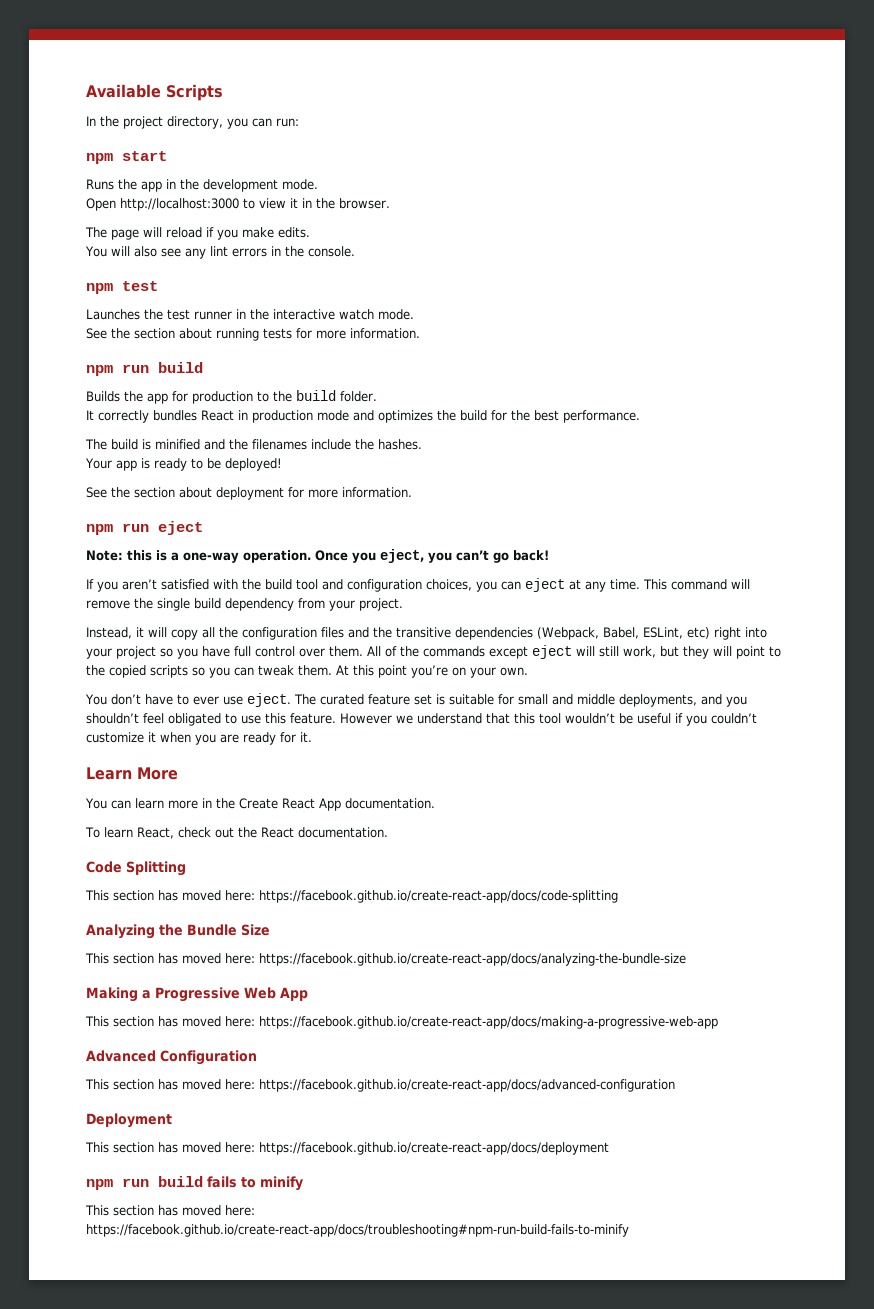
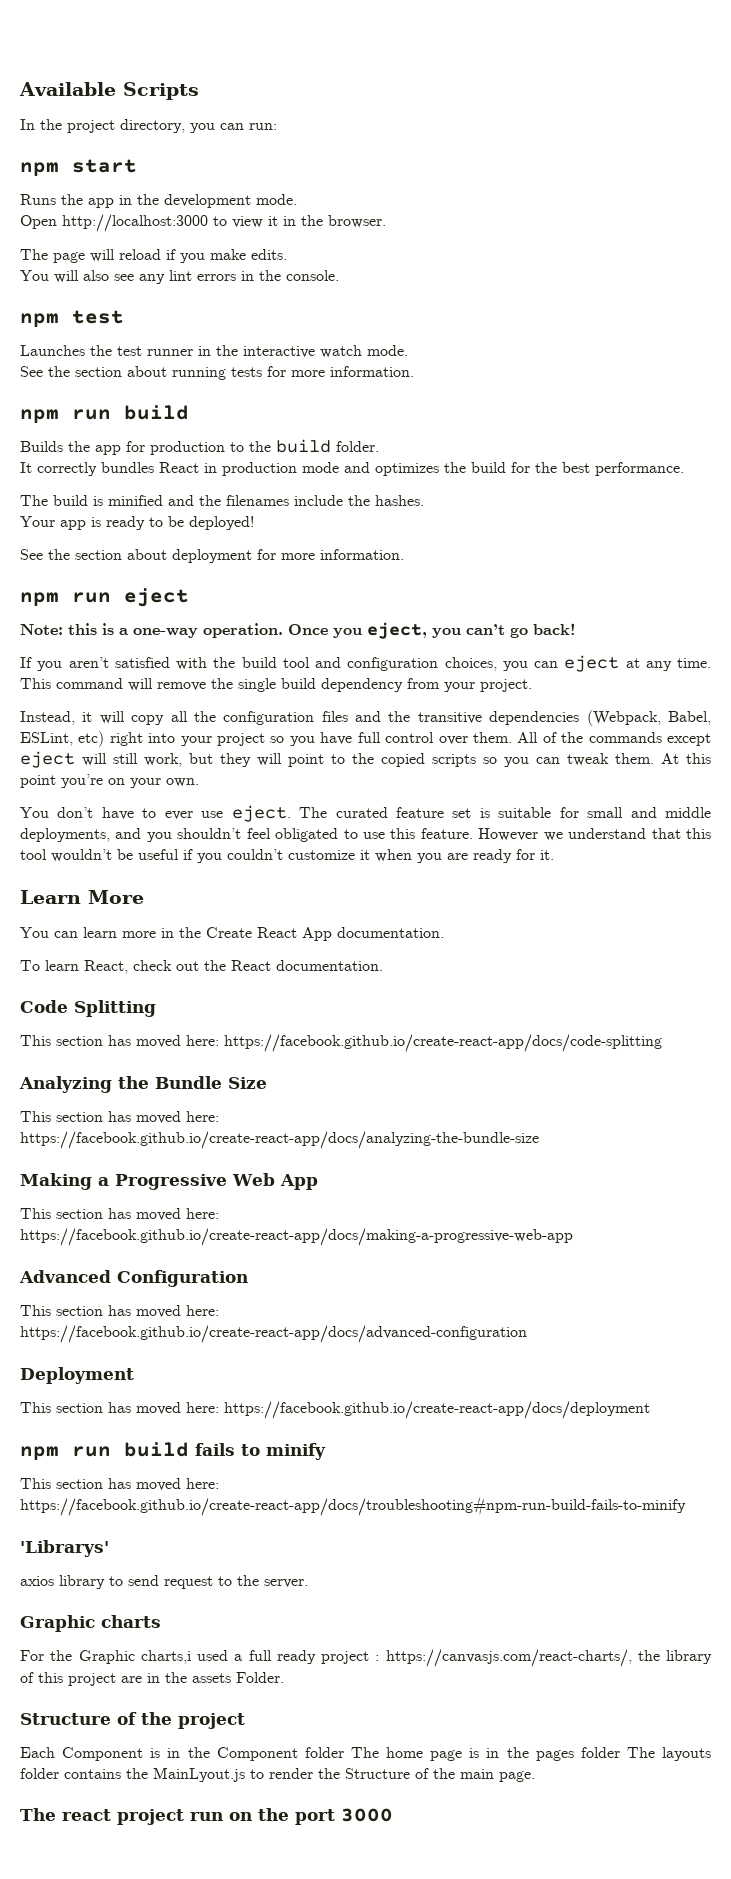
+ 'Librarys'
+ axios library to send request to the server.
+ Graphic charts
+ For the Graphic charts,i used a full ready project : https://canvasjs.com/react-charts/, the library of this project are in the assets Folder.
+ Structure of the project
+ Each Component is in the Component folder The home page is in the pages folder The layouts folder contains the MainLyout.js to render the Structure of the main page.
+ The react project run on the port 3000

